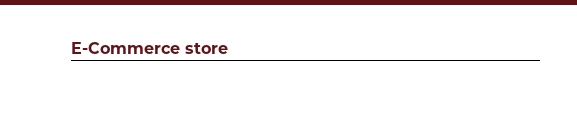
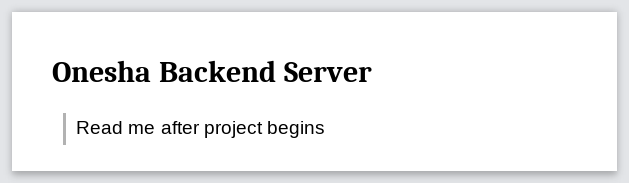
- E-Commerce store
+ Onesha Backend Server
+ Read me after project begins

